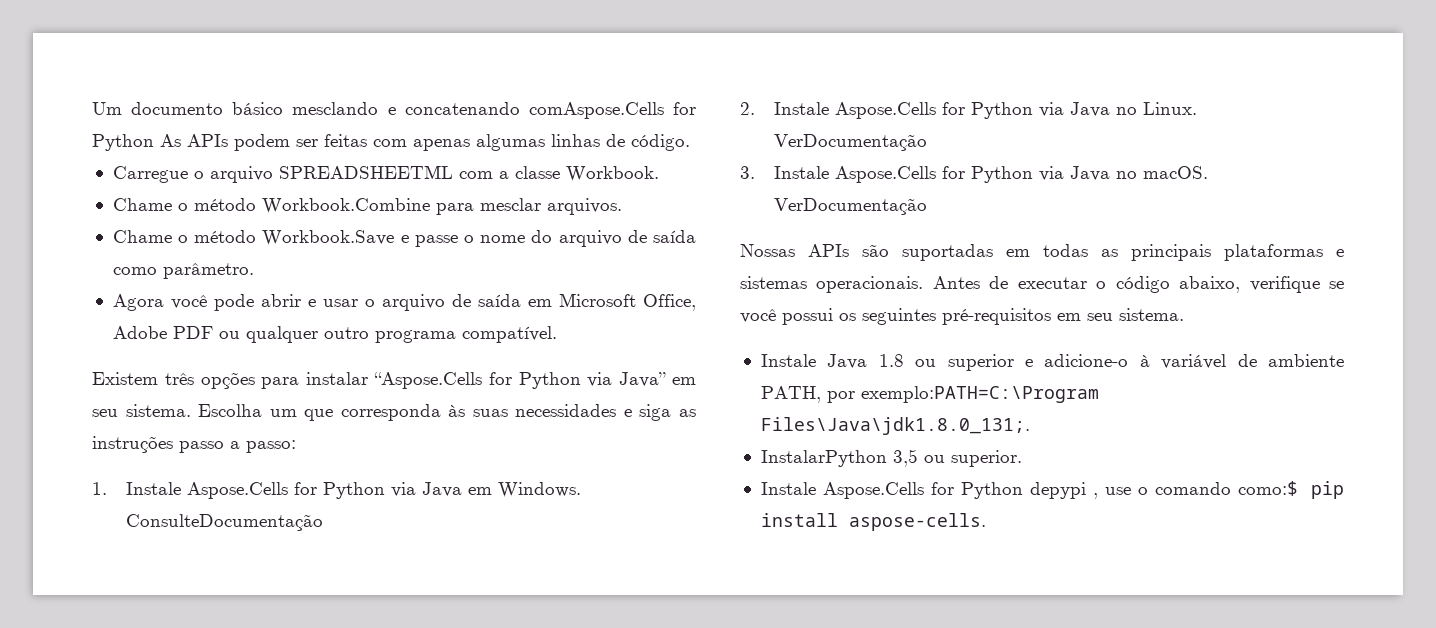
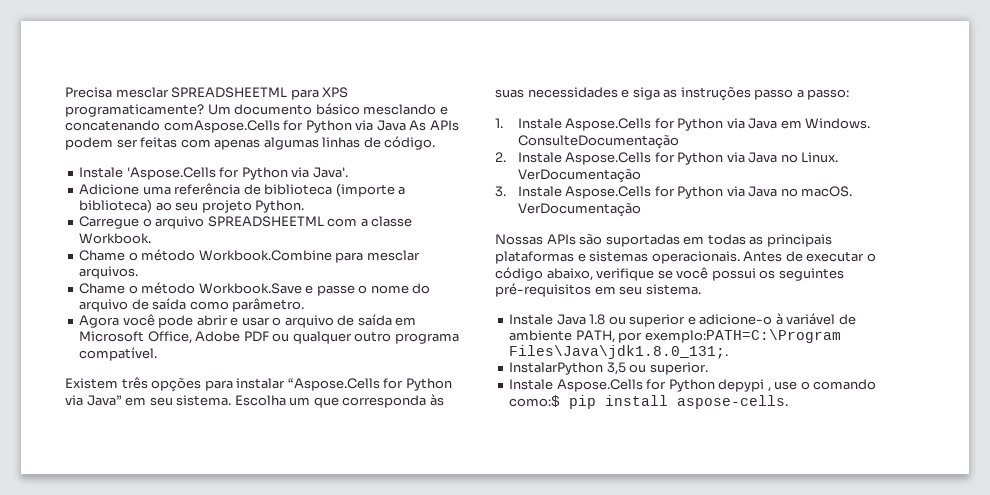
+ Precisa mesclar SPREADSHEETML para XPS programaticamente?
- Um documento básico mesclando e concatenando comAspose.Cells for Python As APIs podem ser feitas com apenas algumas linhas de código.
+ Um documento básico mesclando e concatenando comAspose.Cells for Python via Java As APIs podem ser feitas com apenas algumas linhas de código.
+ Instale 'Aspose.Cells for Python via Java'.
+ Adicione uma referência de biblioteca (importe a biblioteca) ao seu projeto Python.

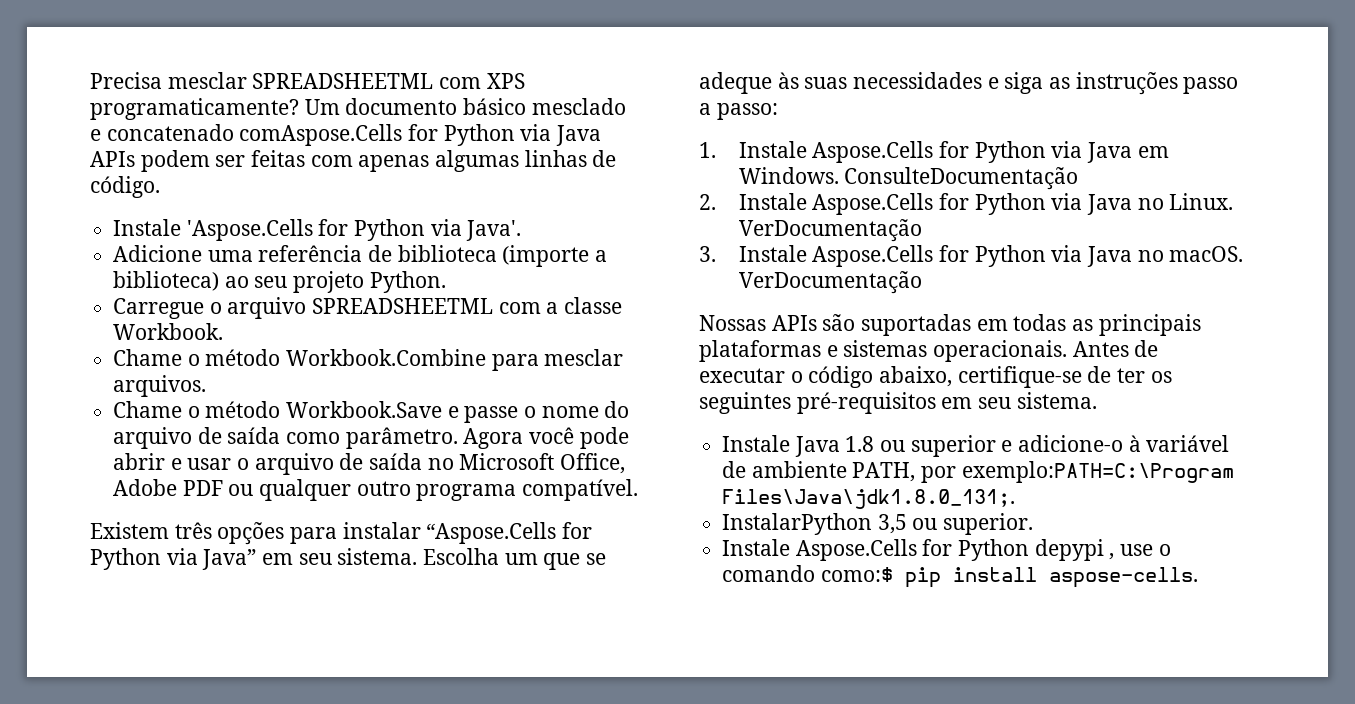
- Precisa mesclar SPREADSHEETML para XPS programaticamente?
+ Precisa mesclar SPREADSHEETML com XPS programaticamente?
- Um documento básico mesclando e concatenando comAspose.Cells for Python via Java As APIs podem ser feitas com apenas algumas linhas de código.
+ Um documento básico mesclado e concatenado comAspose.Cells for Python via Java APIs podem ser feitas com apenas algumas linhas de código.
- Chame o método Workbook.Save e passe o nome do arquivo de saída como parâmetro.
- Agora você pode abrir e usar o arquivo de saída em Microsoft Office, Adobe PDF ou qualquer outro programa compatível.
+ Chame o método Workbook.Save e passe o nome do arquivo de saída como parâmetro. Agora você pode abrir e usar o arquivo de saída no Microsoft Office, Adobe PDF ou qualquer outro programa compatível.
- Escolha um que corresponda às suas necessidades e siga as instruções passo a passo:
+ Escolha um que se adeque às suas necessidades e siga as instruções passo a passo:
- Antes de executar o código abaixo, verifique se você possui os seguintes pré-requisitos em seu sistema.
+ Antes de executar o código abaixo, certifique-se de ter os seguintes pré-requisitos em seu sistema.

